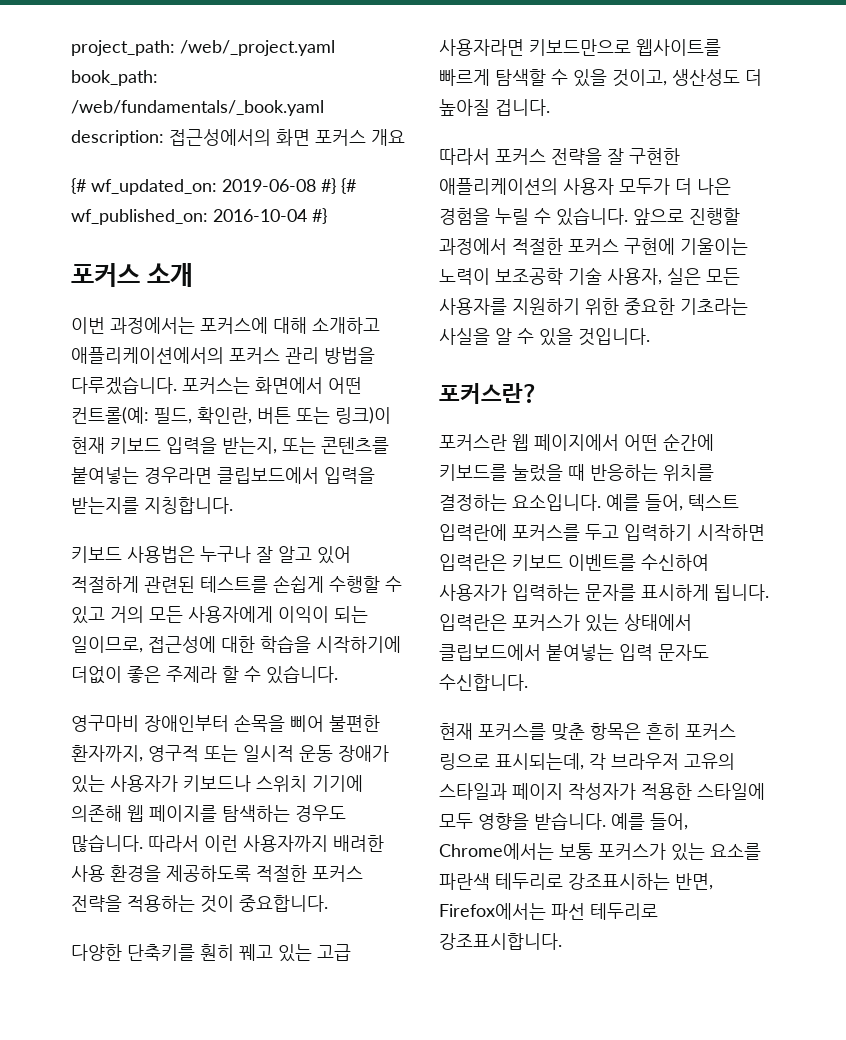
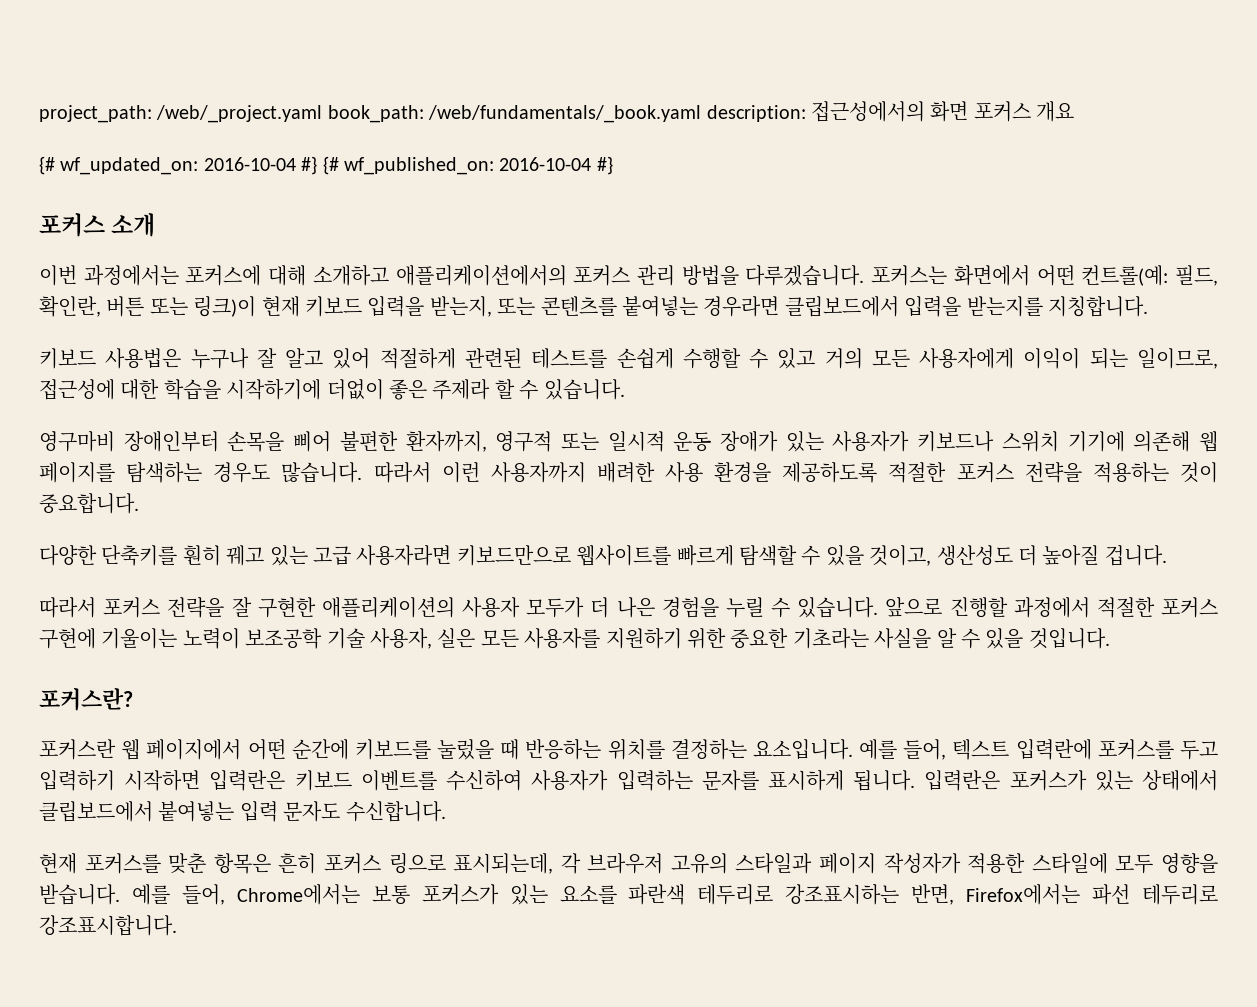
- {# wf_updated_on: 2019-06-08 #} {# wf_published_on: 2016-10-04 #}
+ {# wf_updated_on: 2016-10-04 #} {# wf_published_on: 2016-10-04 #}

